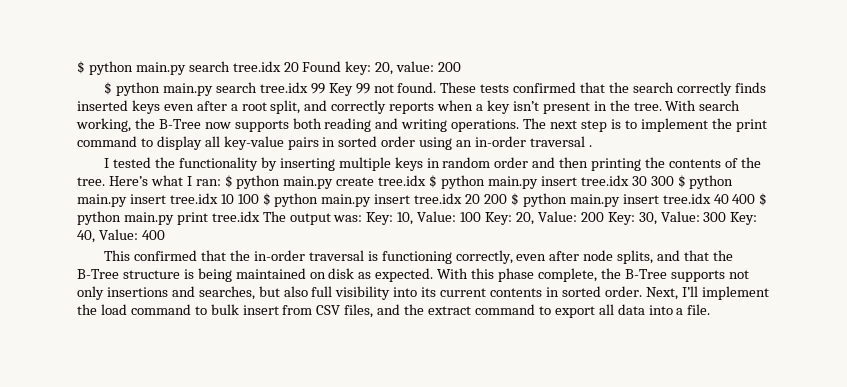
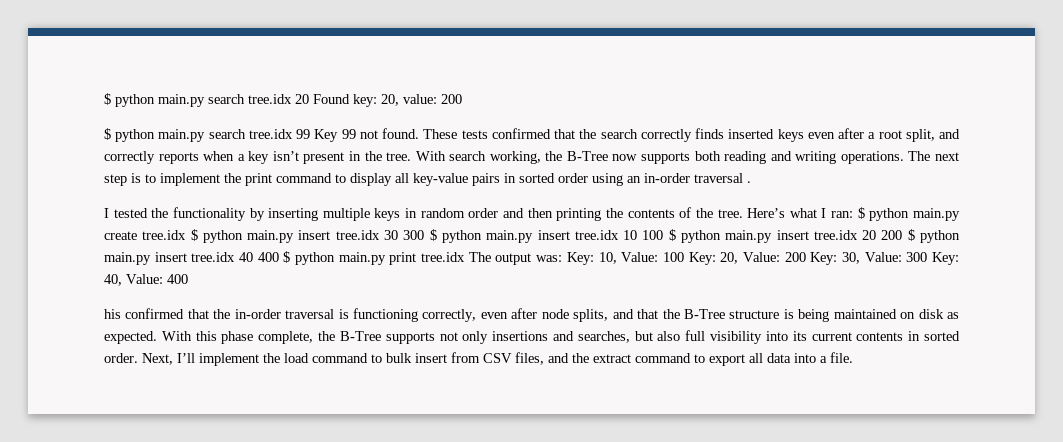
- This confirmed that the in-order traversal is functioning correctly, even after node splits, and that the B-Tree structure is being maintained on disk as expected.
+ his confirmed that the in-order traversal is functioning correctly, even after node splits, and that the B-Tree structure is being maintained on disk as expected.

